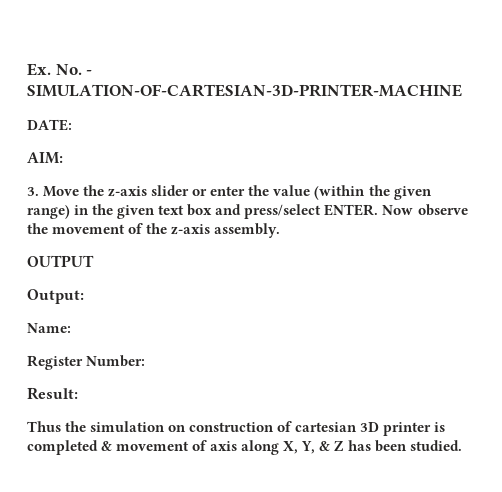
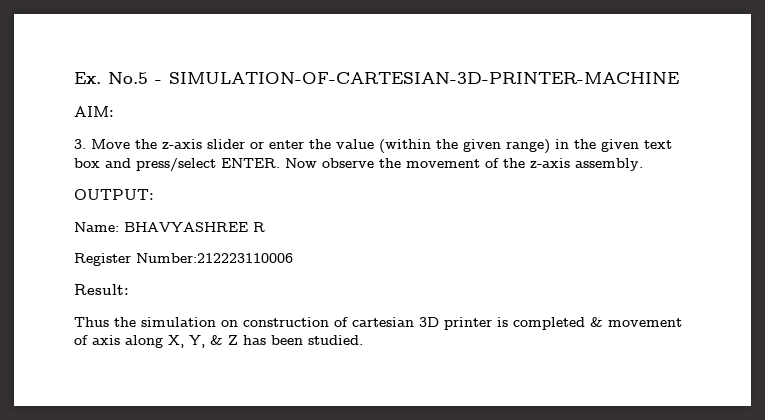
- Ex. No. - SIMULATION-OF-CARTESIAN-3D-PRINTER-MACHINE
+ Ex. No.5 - SIMULATION-OF-CARTESIAN-3D-PRINTER-MACHINE
- DATE:
- OUTPUT
- Output:
+ OUTPUT:
- Name:
+ Name: BHAVYASHREE R
- Register Number:
+ Register Number:212223110006

